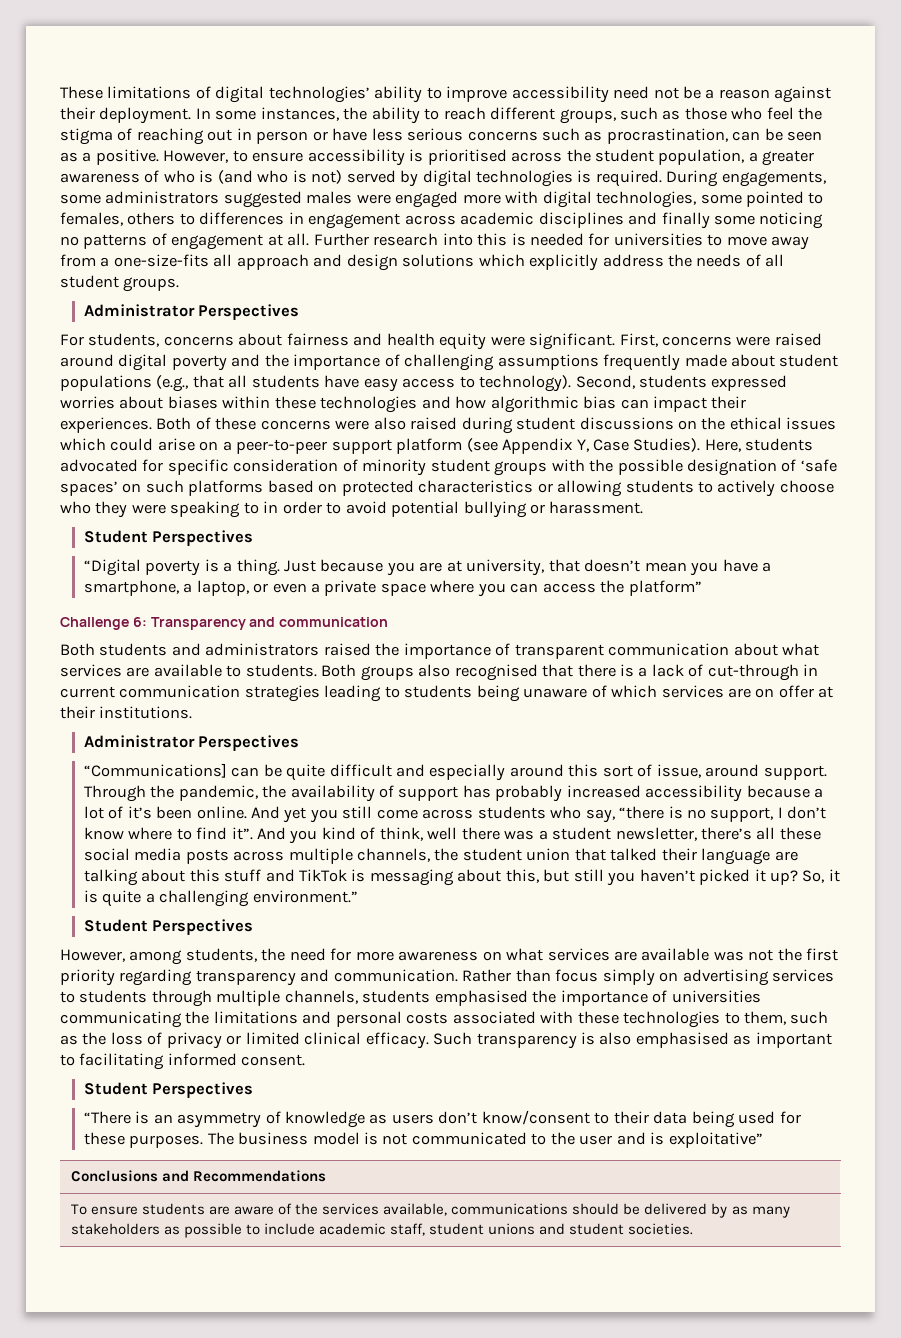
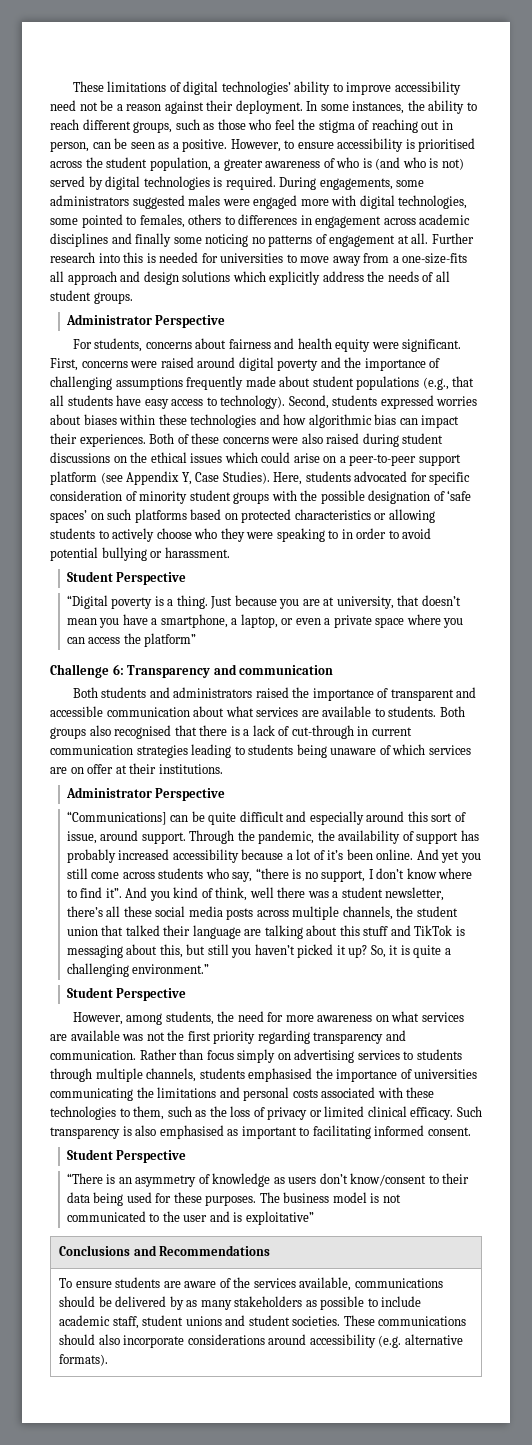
- In some instances, the ability to reach different groups, such as those who feel the stigma of reaching out in person or have less serious concerns such as procrastination, can be seen as a positive.
+ In some instances, the ability to reach different groups, such as those who feel the stigma of reaching out in person, can be seen as a positive.
  Further research into this is needed for universities to move away from a one-size-fits all approach and design solutions which explicitly address the needs of all student groups.
- Administrator Perspectives
+ Administrator Perspective
  Here, students advocated for specific consideration of minority student groups with the possible designation of ‘safe spaces’ on such platforms based on protected characteristics or allowing students to actively choose who they were speaking to in order to avoid potential bullying or harassment.
- Student Perspectives
+ Student Perspective
- Both students and administrators raised the importance of transparent communication about what services are available to students.
+ Both students and administrators raised the importance of transparent and accessible communication about what services are available to students.
  Both groups also recognised that there is a lack of cut-through in current communication strategies leading to students being unaware of which services are on offer at their institutions.
- Administrator Perspectives
+ Administrator Perspective
  So, it is quite a challenging environment.”
- Student Perspectives
+ Student Perspective
  Such transparency is also emphasised as important to facilitating informed consent.
- Student Perspectives
+ Student Perspective
- To ensure students are aware of the services available, communications should be delivered by as many stakeholders as possible to include academic staff, student unions and student societies.
+ To ensure students are aware of the services available, communications should be delivered by as many stakeholders as possible to include academic staff, student unions and student societies. These communications should also incorporate considerations around accessibility (e.g. alternative formats).

